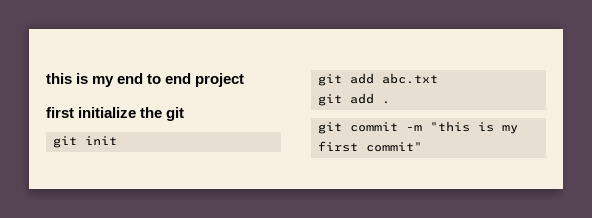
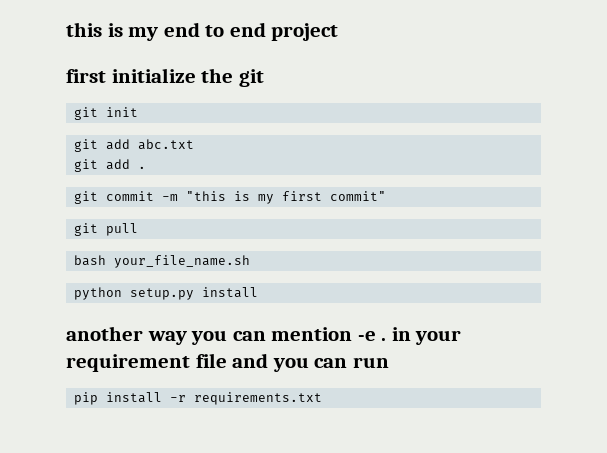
+ git pull
+ bash your_file_name.sh
+ python setup.py install
+ another way you can mention -e . in your requirement file and you can run
+ pip install -r requirements.txt

